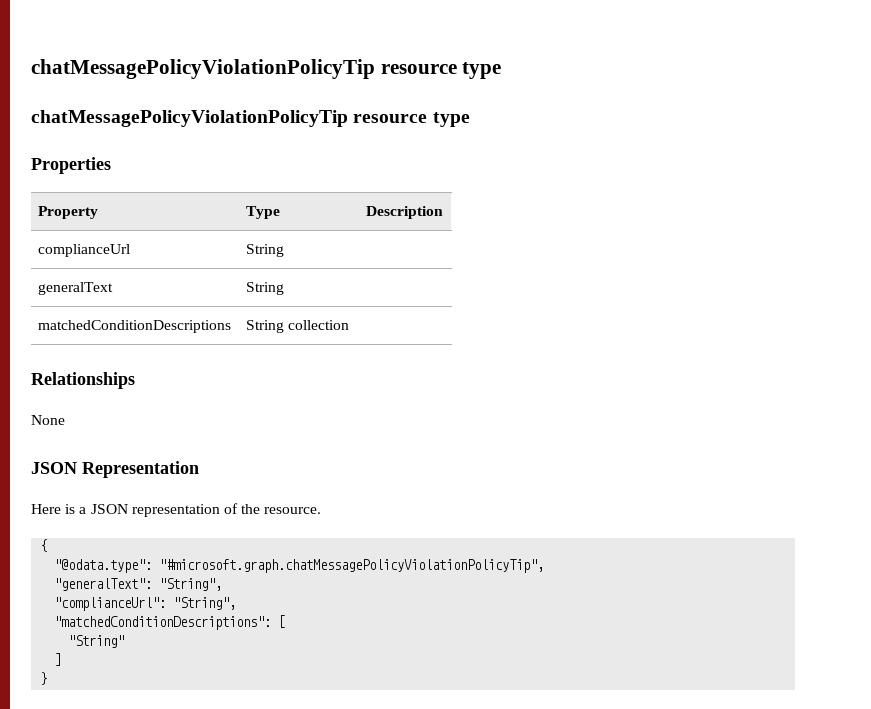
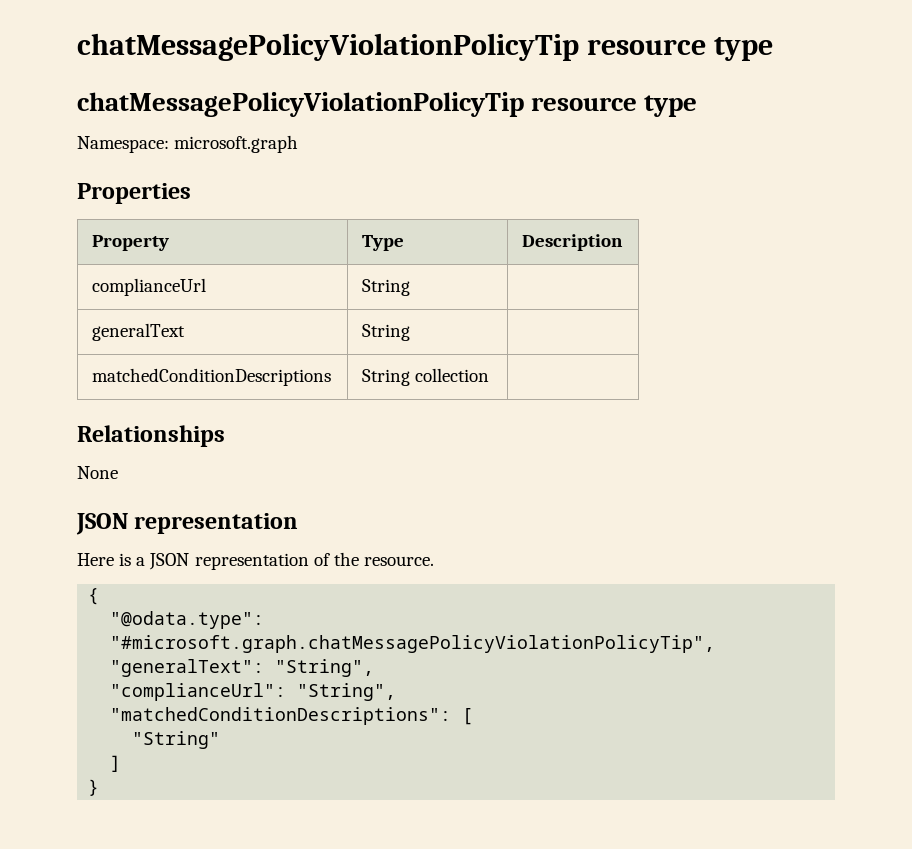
+ Namespace: microsoft.graph
  None
- JSON Representation
+ JSON representation

